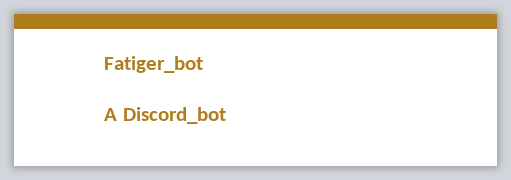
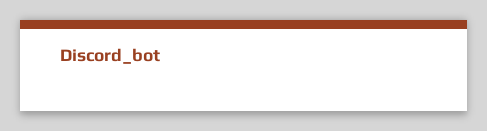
- Fatiger_bot
- A Discord_bot
+ Discord_bot

